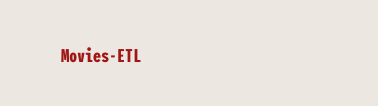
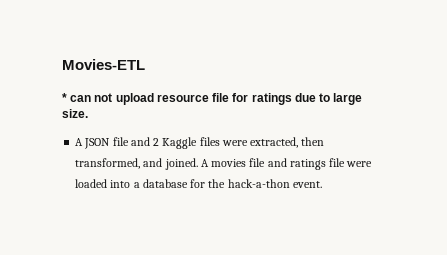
+ * can not upload resource file for ratings due to large size.
+ A JSON file and 2 Kaggle files were extracted, then transformed, and joined. A movies file and ratings file were loaded into a database for the hack-a-thon event.

